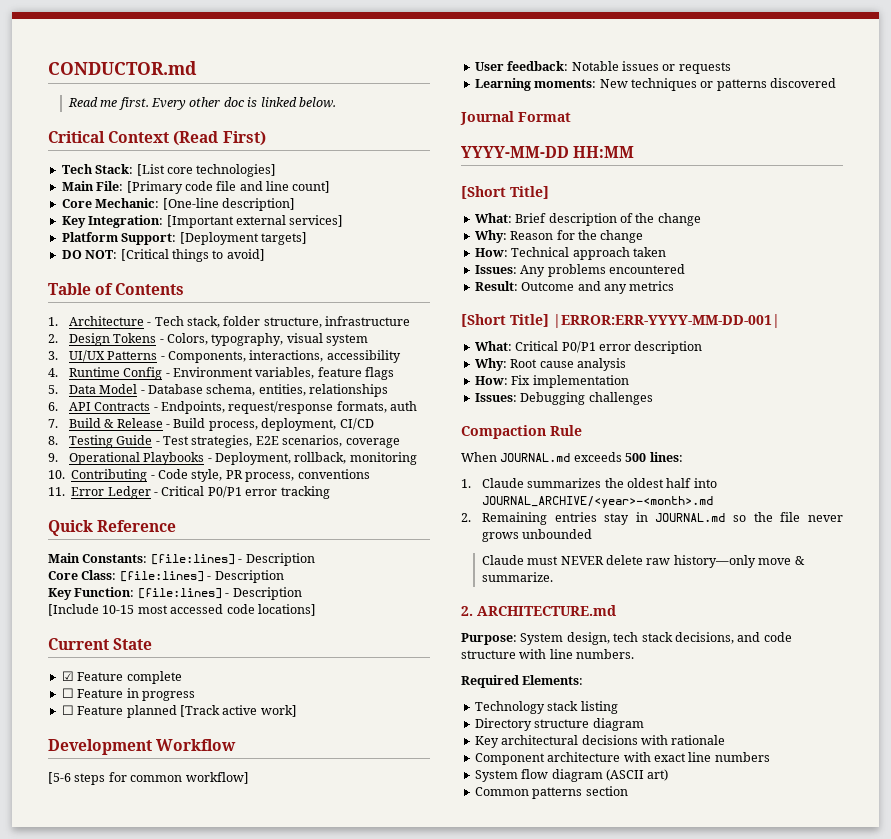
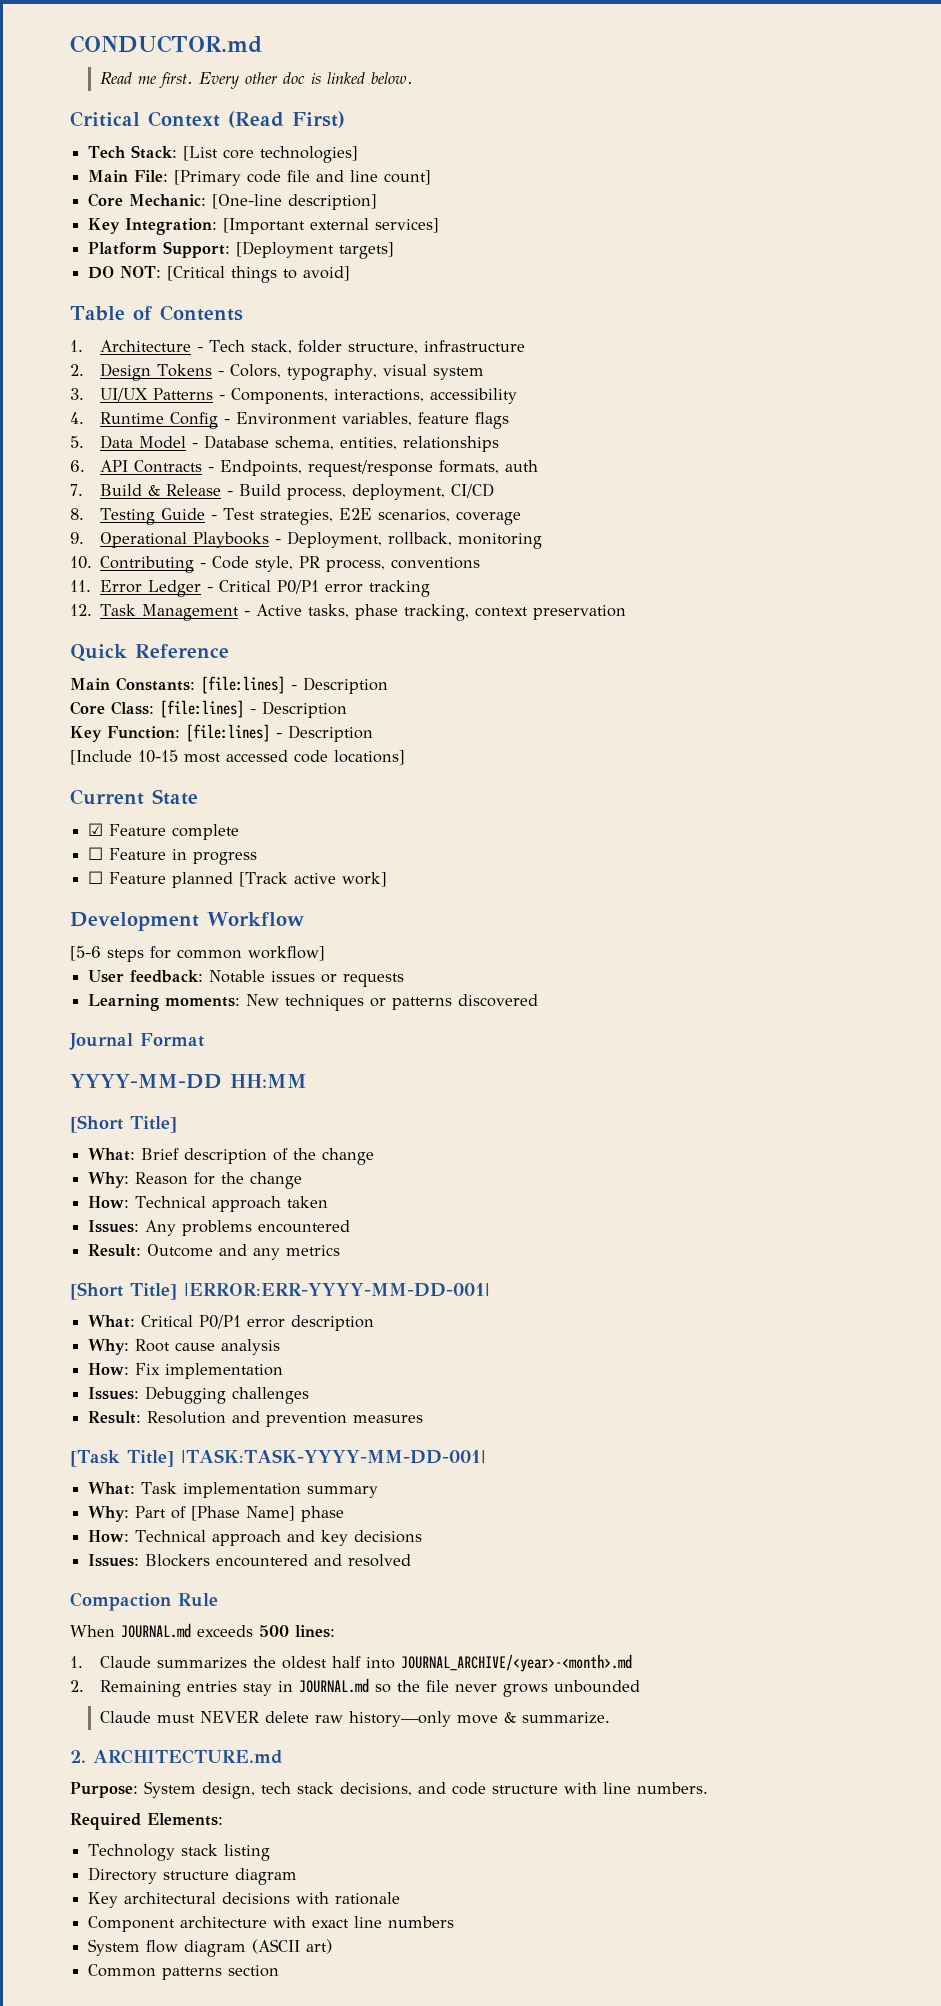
+ 12. Task Management - Active tasks, phase tracking, context preservation
+ Result: Resolution and prevention measures
+ [Task Title] |TASK:TASK-YYYY-MM-DD-001|
+ What: Task implementation summary
+ Why: Part of [Phase Name] phase
+ How: Technical approach and key decisions
+ Issues: Blockers encountered and resolved

